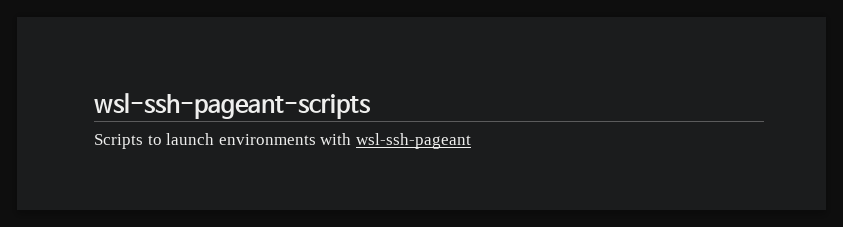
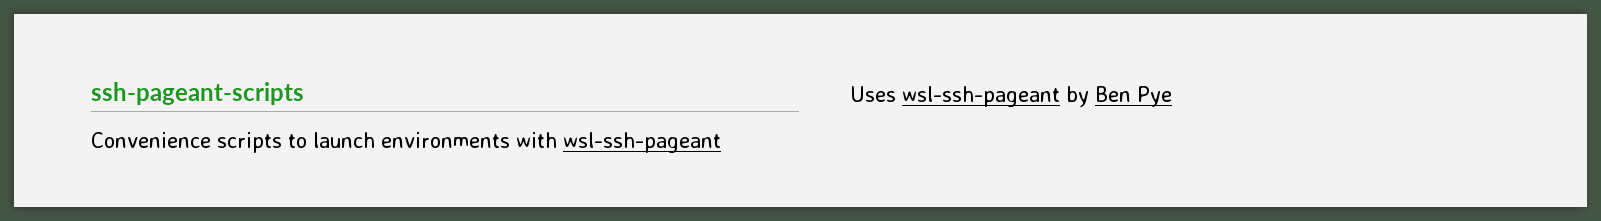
- wsl-ssh-pageant-scripts
- Scripts to launch environments with wsl-ssh-pageant
+ ssh-pageant-scripts
+ Convenience scripts to launch environments with wsl-ssh-pageant
+ Uses wsl-ssh-pageant by Ben Pye

